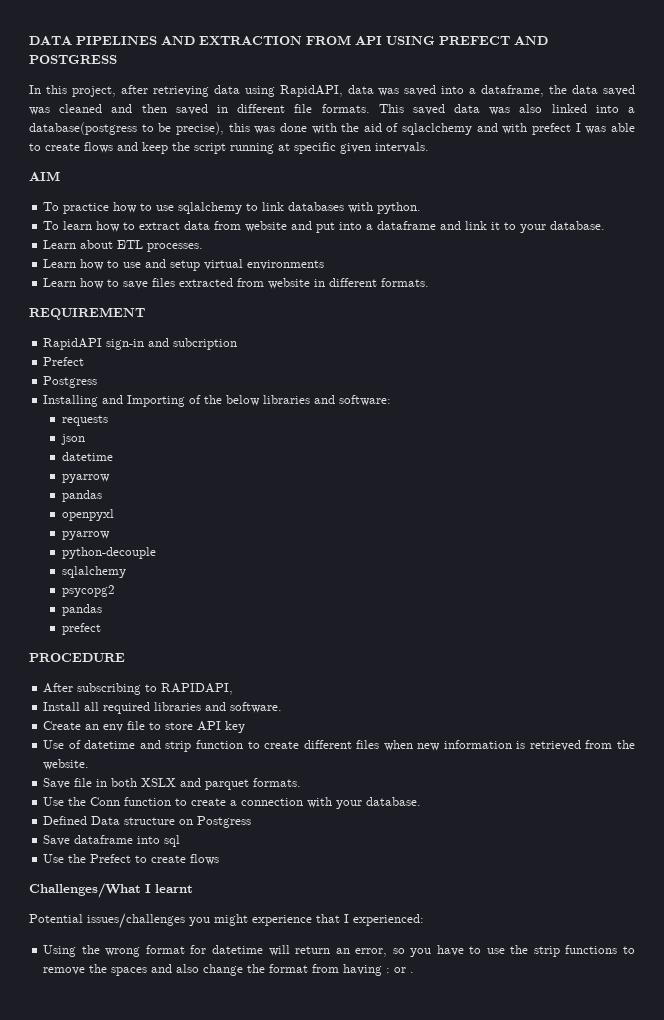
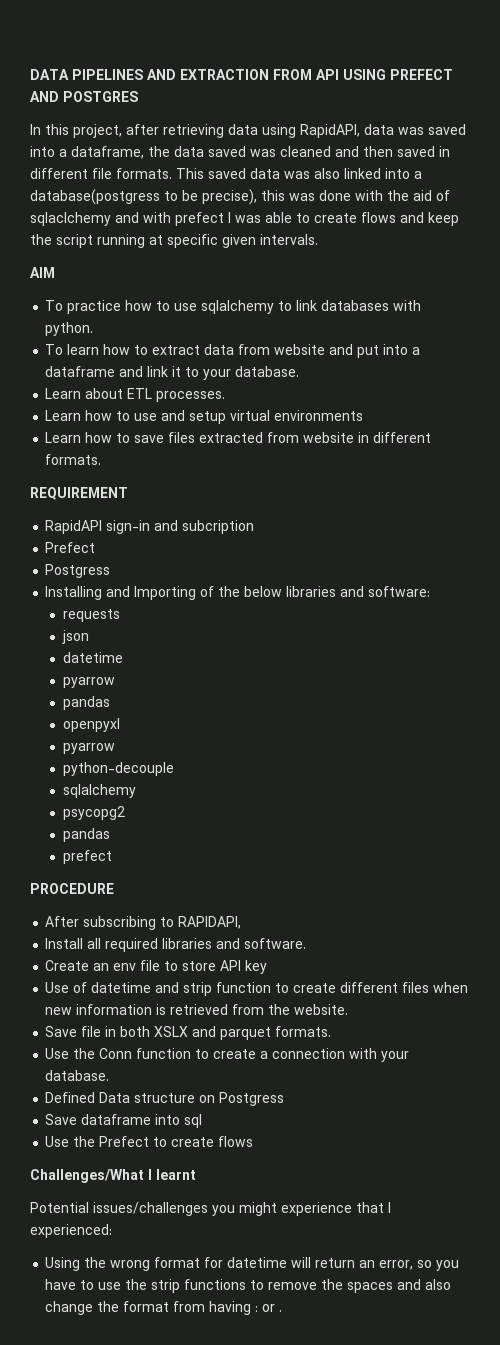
- DATA PIPELINES AND EXTRACTION FROM API USING PREFECT AND POSTGRESS
+ DATA PIPELINES AND EXTRACTION FROM API USING PREFECT AND POSTGRES

